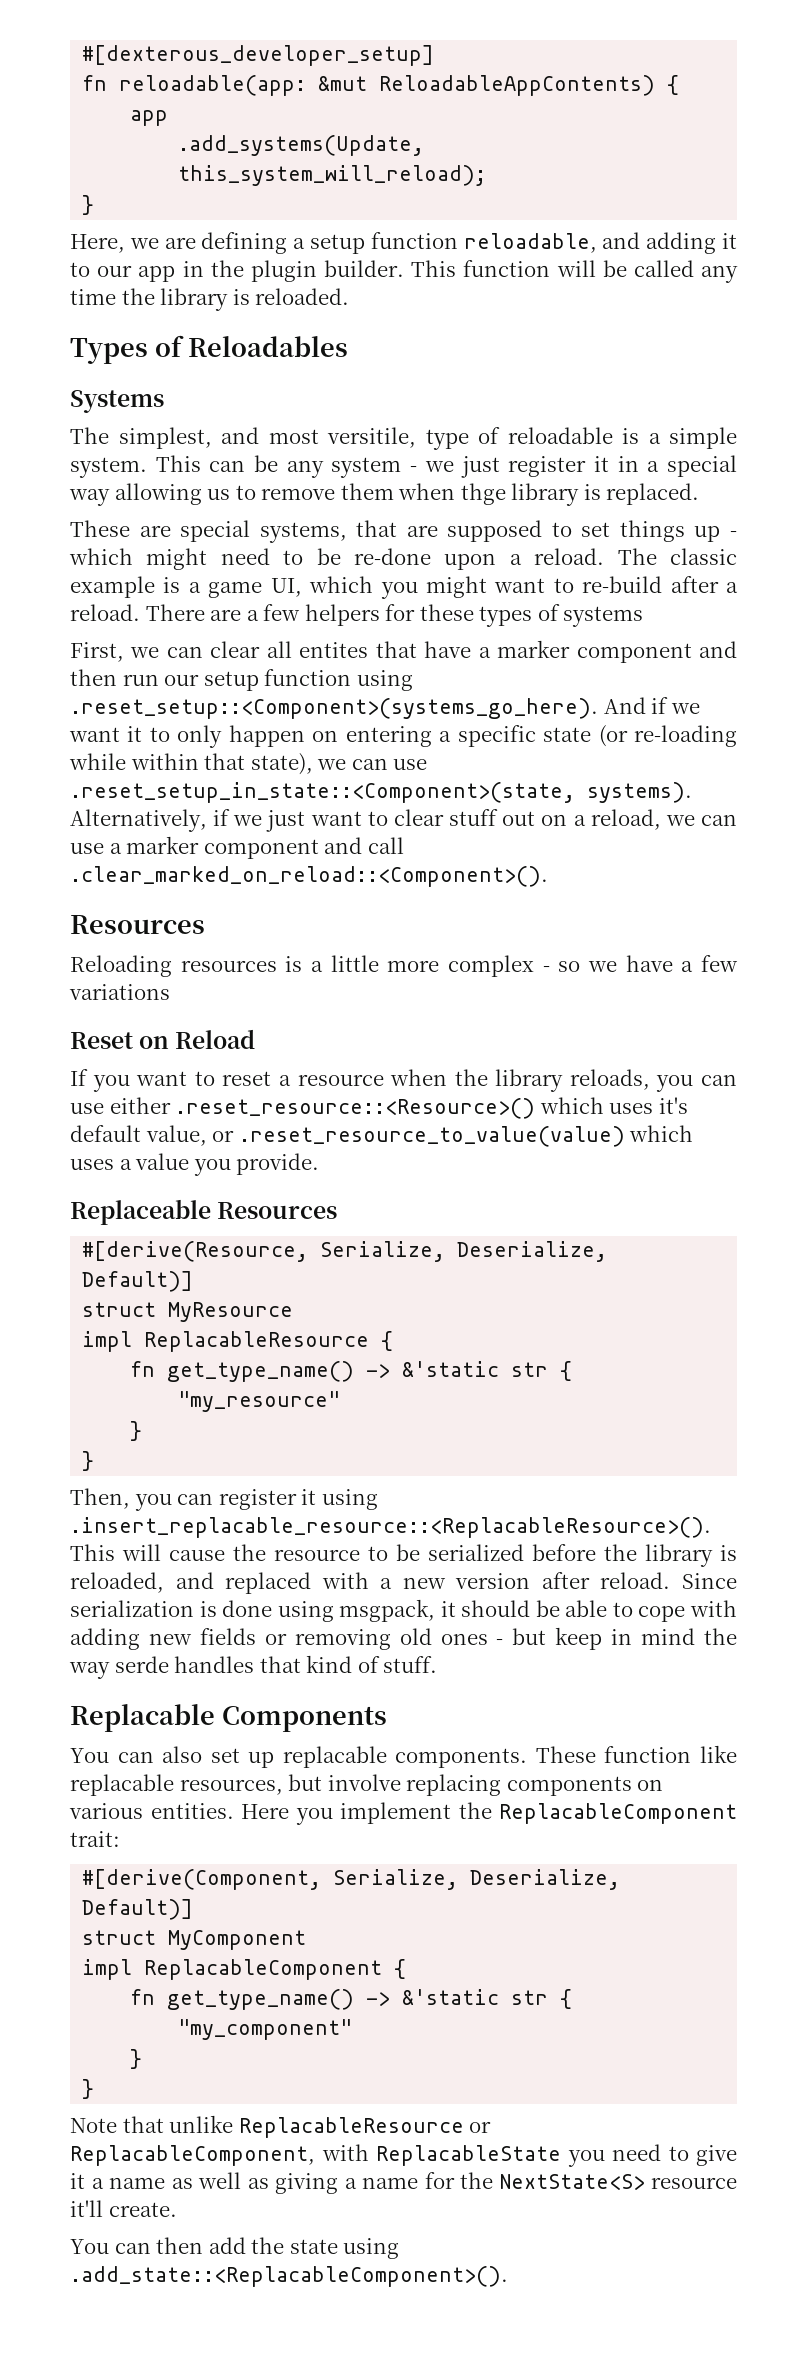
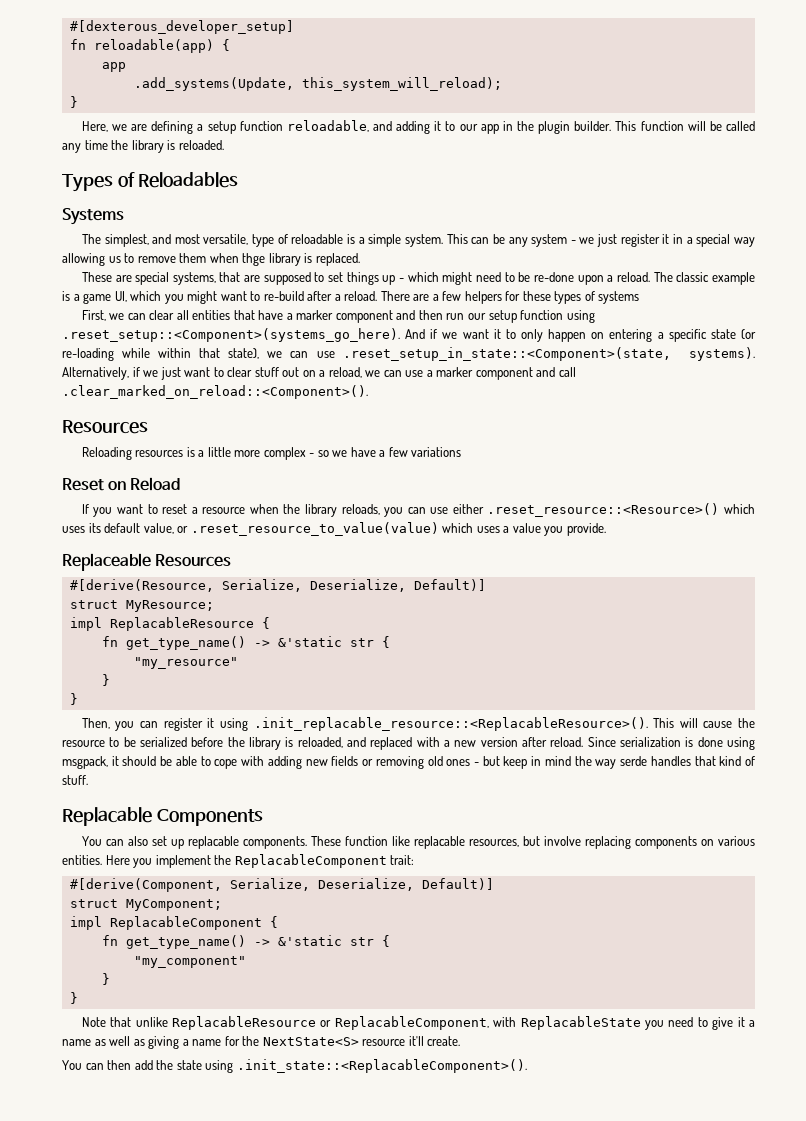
- fn reloadable(app: &mut ReloadableAppContents) {
+ fn reloadable(app) {
- The simplest, and most versitile, type of reloadable is a simple system.
+ The simplest, and most versatile, type of reloadable is a simple system.
- First, we can clear all entites that have a marker component and then run our setup function using .reset_setup::<Component>(systems_go_here). And if we want it to only happen on entering a specific state (or re-loading while within that state), we can use .reset_setup_in_state::<Component>(state, systems).
+ First, we can clear all entities that have a marker component and then run our setup function using .reset_setup::<Component>(systems_go_here). And if we want it to only happen on entering a specific state (or re-loading while within that state), we can use .reset_setup_in_state::<Component>(state, systems).
- If you want to reset a resource when the library reloads, you can use either .reset_resource::<Resource>() which uses it's default value, or .reset_resource_to_value(value) which uses a value you provide.
+ If you want to reset a resource when the library reloads, you can use either .reset_resource::<Resource>() which uses its default value, or .reset_resource_to_value(value) which uses a value you provide.
- struct MyResource
+ struct MyResource;
- Then, you can register it using .insert_replacable_resource::<ReplacableResource>(). This will cause the resource to be serialized before the library is reloaded, and replaced with a new version after reload.
+ Then, you can register it using .init_replacable_resource::<ReplacableResource>(). This will cause the resource to be serialized before the library is reloaded, and replaced with a new version after reload.
- struct MyComponent
+ struct MyComponent;
- You can then add the state using .add_state::<ReplacableComponent>().
+ You can then add the state using .init_state::<ReplacableComponent>().

